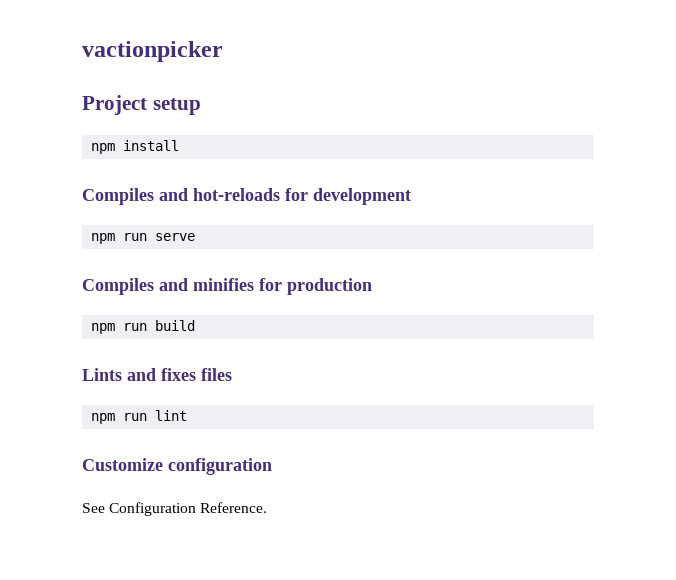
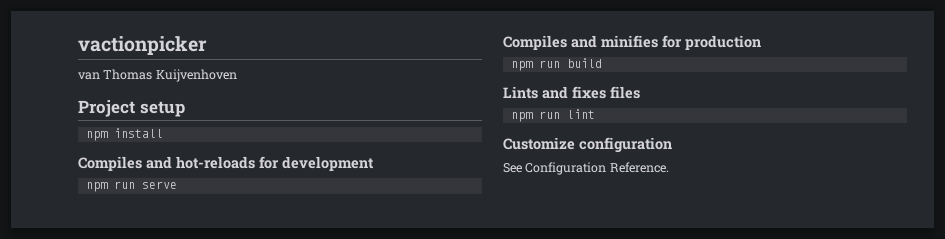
+ van Thomas Kuijvenhoven

